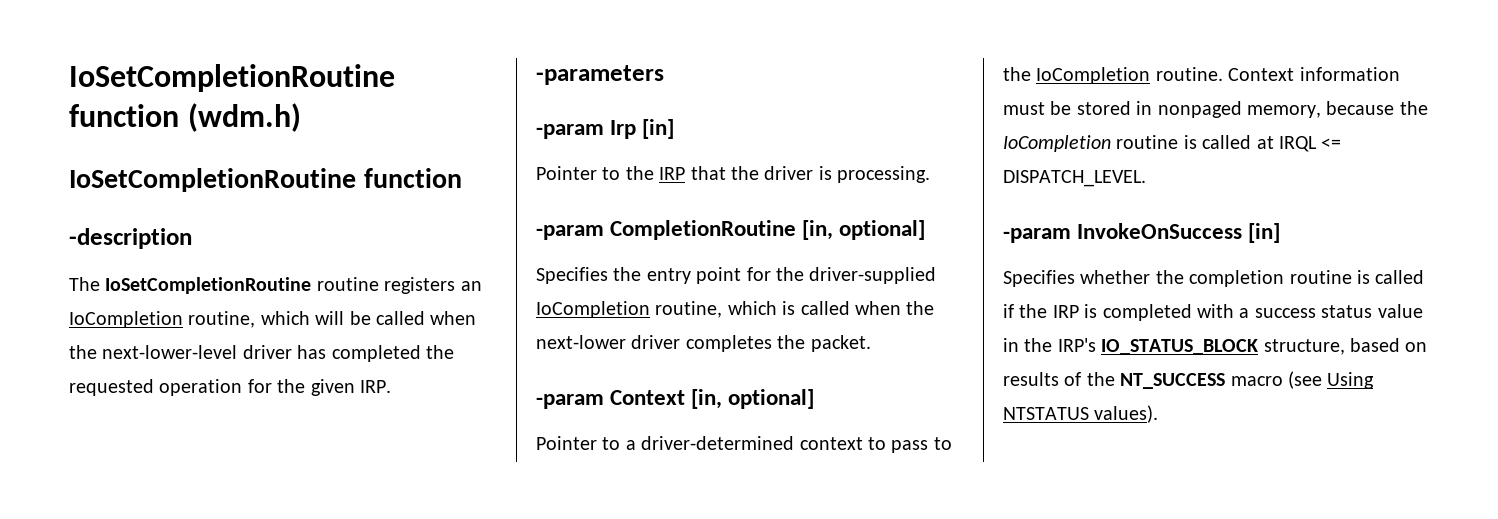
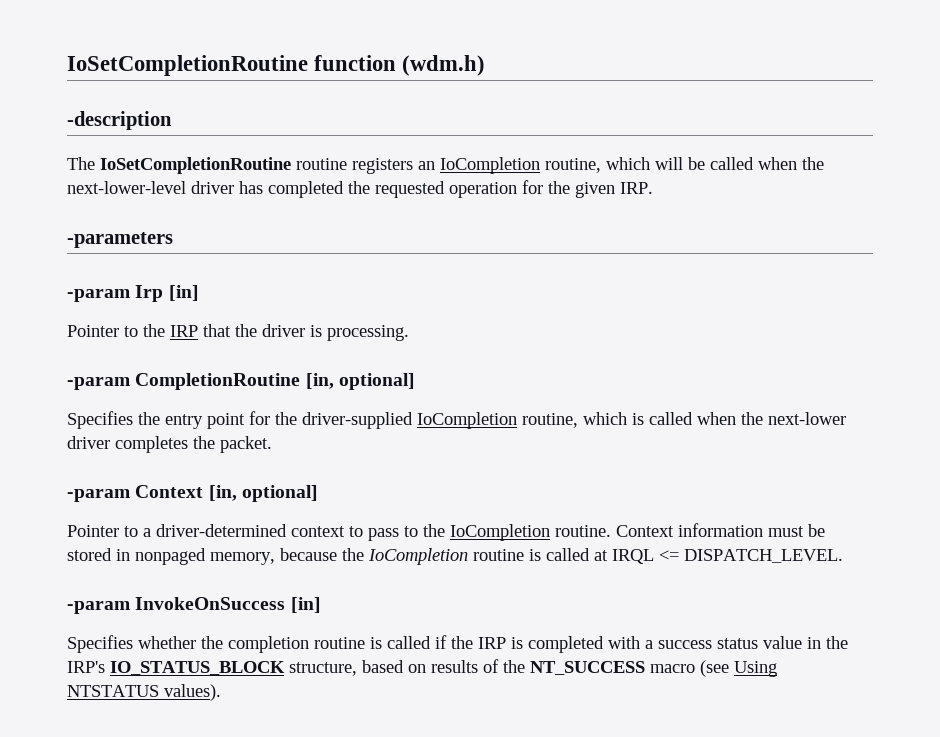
  IoSetCompletionRoutine function (wdm.h)
- IoSetCompletionRoutine function

